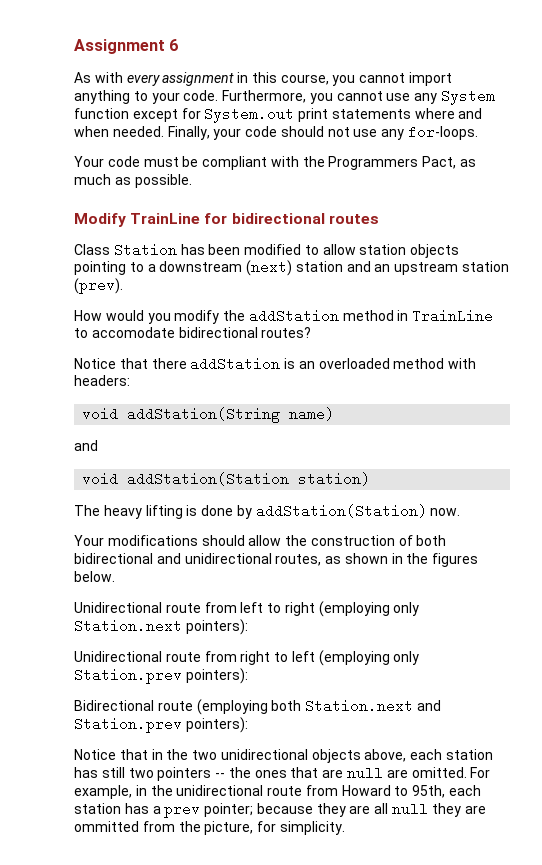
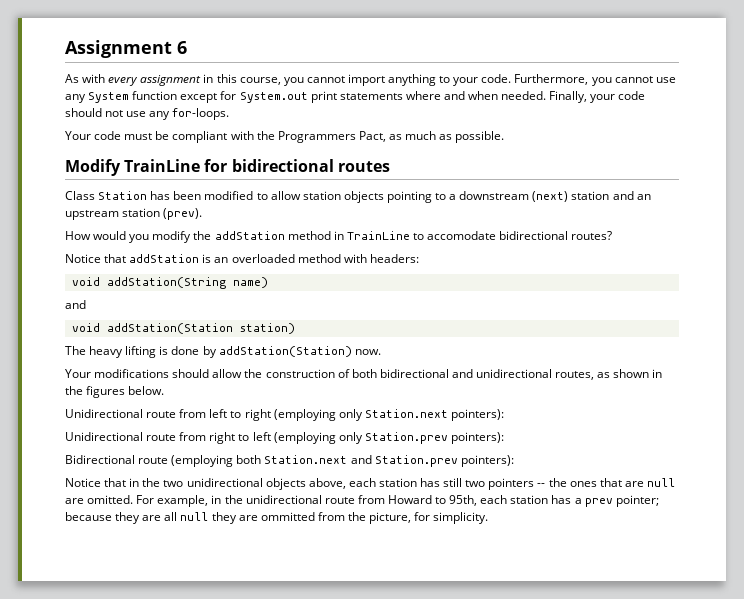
- Notice that there addStation is an overloaded method with headers:
+ Notice that addStation is an overloaded method with headers:

